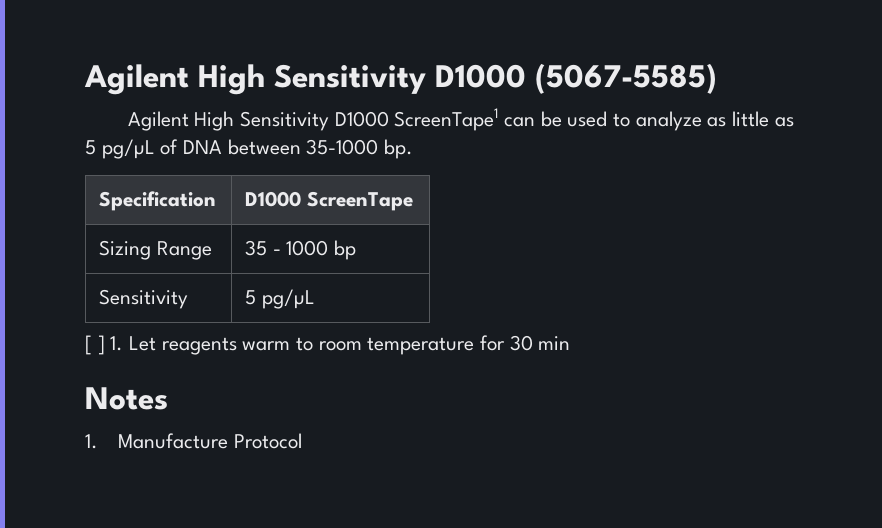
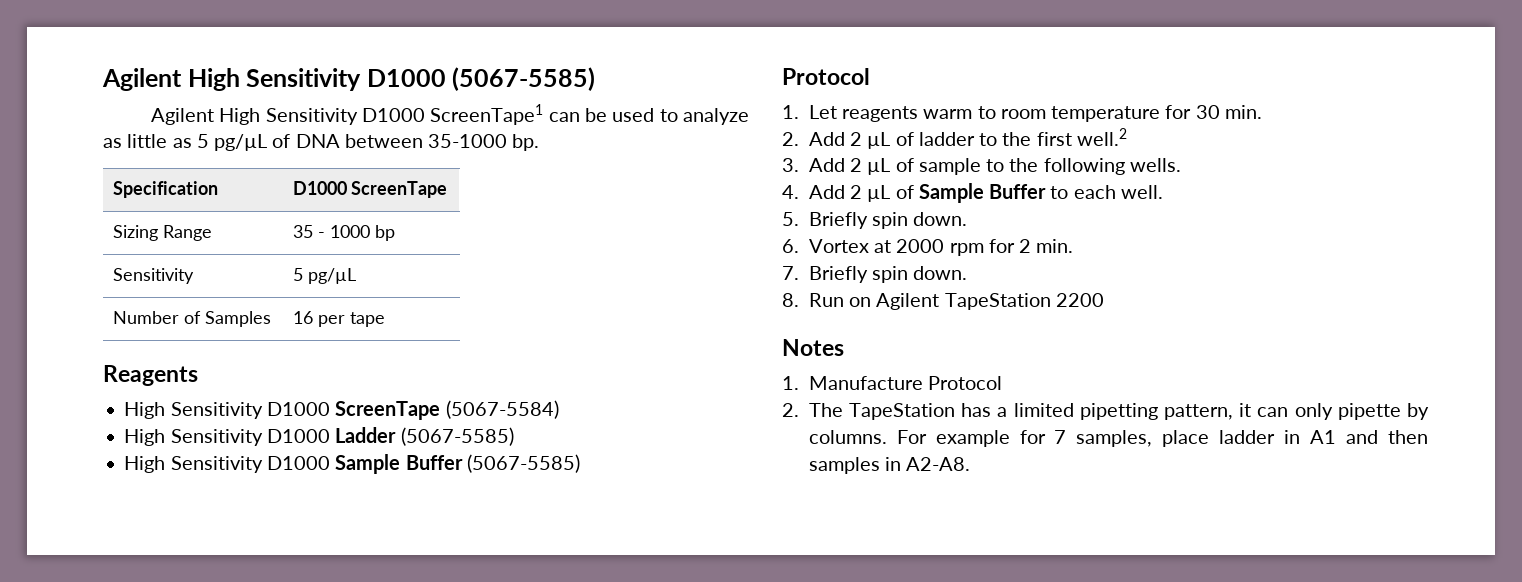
- [ ] 1. Let reagents warm to room temperature for 30 min
+ Number of Samples | 16 per tape
+ Reagents
+ High Sensitivity D1000 ScreenTape (5067-5584)
+ High Sensitivity D1000 Ladder (5067-5585)
+ High Sensitivity D1000 Sample Buffer (5067-5585)
+ Protocol
+ 1. Let reagents warm to room temperature for 30 min.
+ 2. Add 2 µL of ladder to the first well.2
+ 3. Add 2 µL of sample to the following wells.
+ 4. Add 2 µL of Sample Buffer to each well.
+ 5. Briefly spin down.
+ 6. Vortex at 2000 rpm for 2 min.
+ 7. Briefly spin down.
+ 8. Run on Agilent TapeStation 2200
  Notes
  1. Manufacture Protocol
+ 2. The TapeStation has a limited pipetting pattern, it can only pipette by columns. For example for 7 samples, place ladder in A1 and then samples in A2-A8.

